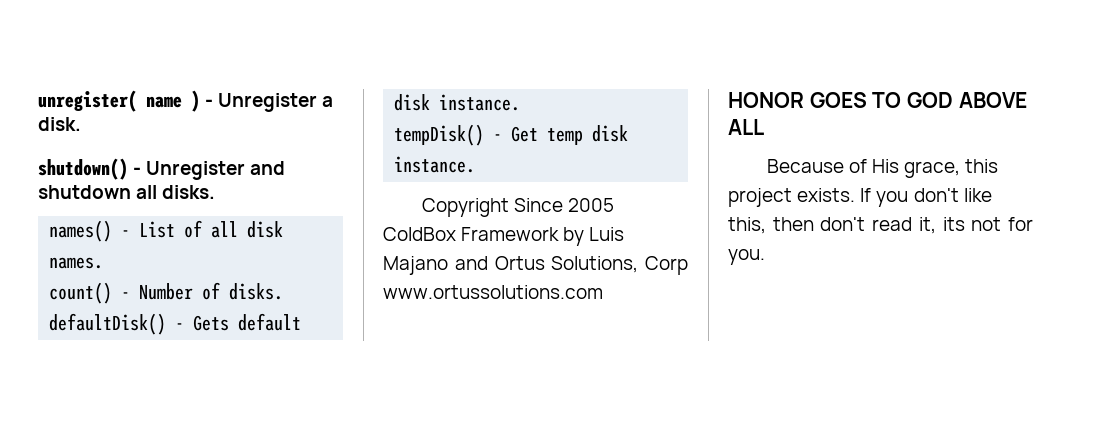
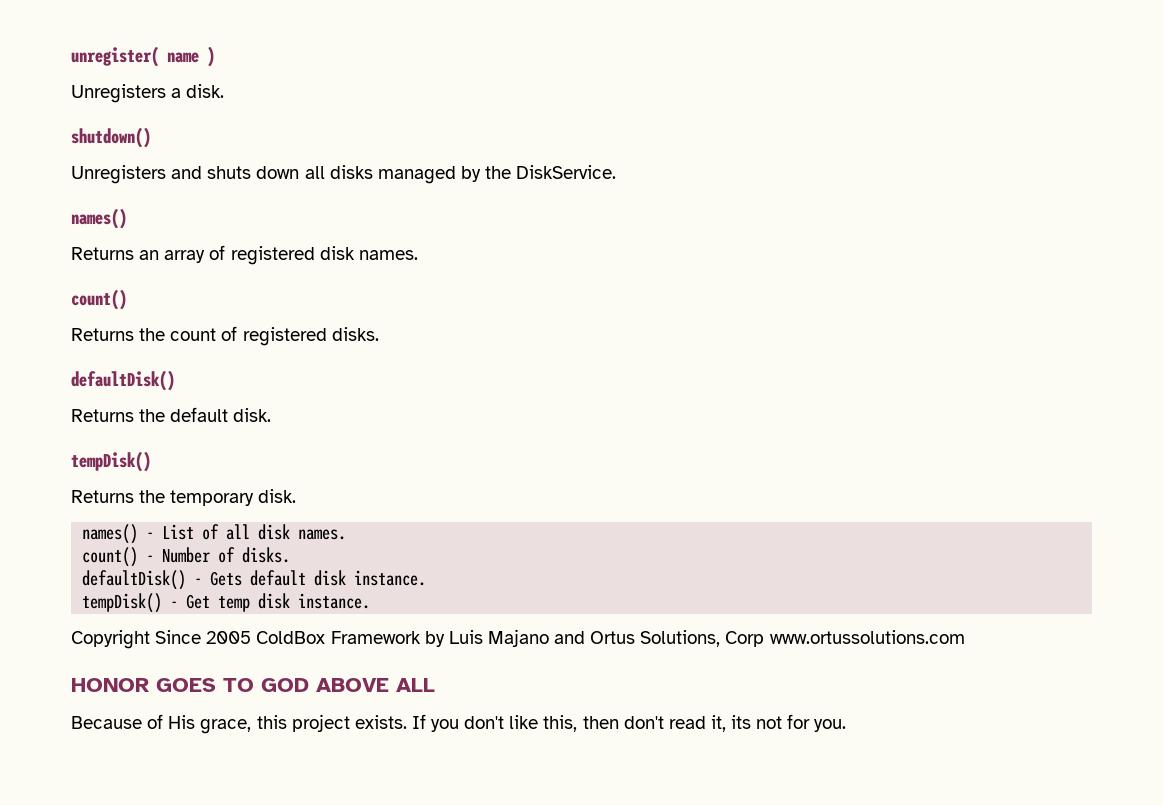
- unregister( name ) - Unregister a disk.
+ unregister( name )
+ Unregisters a disk.
- shutdown() - Unregister and shutdown all disks.
+ shutdown()
+ Unregisters and shuts down all disks managed by the DiskService.
+ names()
+ Returns an array of registered disk names.
+ count()
+ Returns the count of registered disks.
+ defaultDisk()
+ Returns the default disk.
+ tempDisk()
+ Returns the temporary disk.

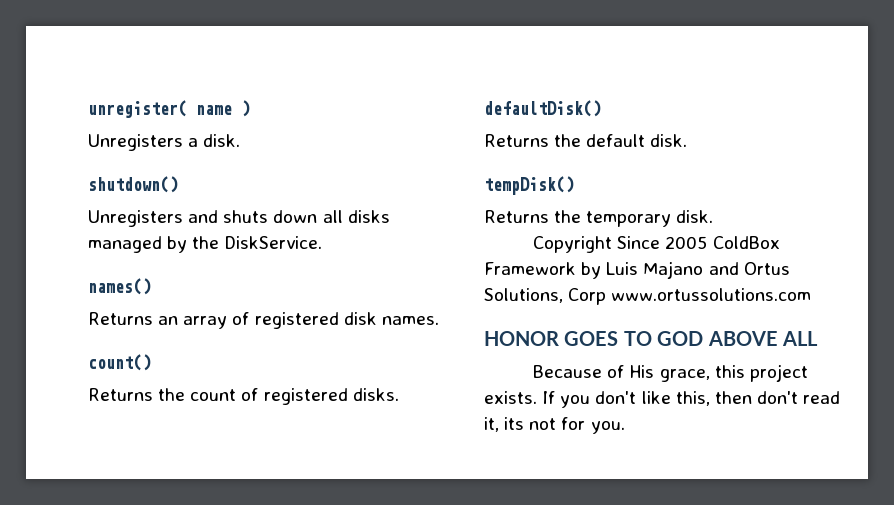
- names() - List of all disk names.
- count() - Number of disks.
- defaultDisk() - Gets default disk instance.
- tempDisk() - Get temp disk instance.

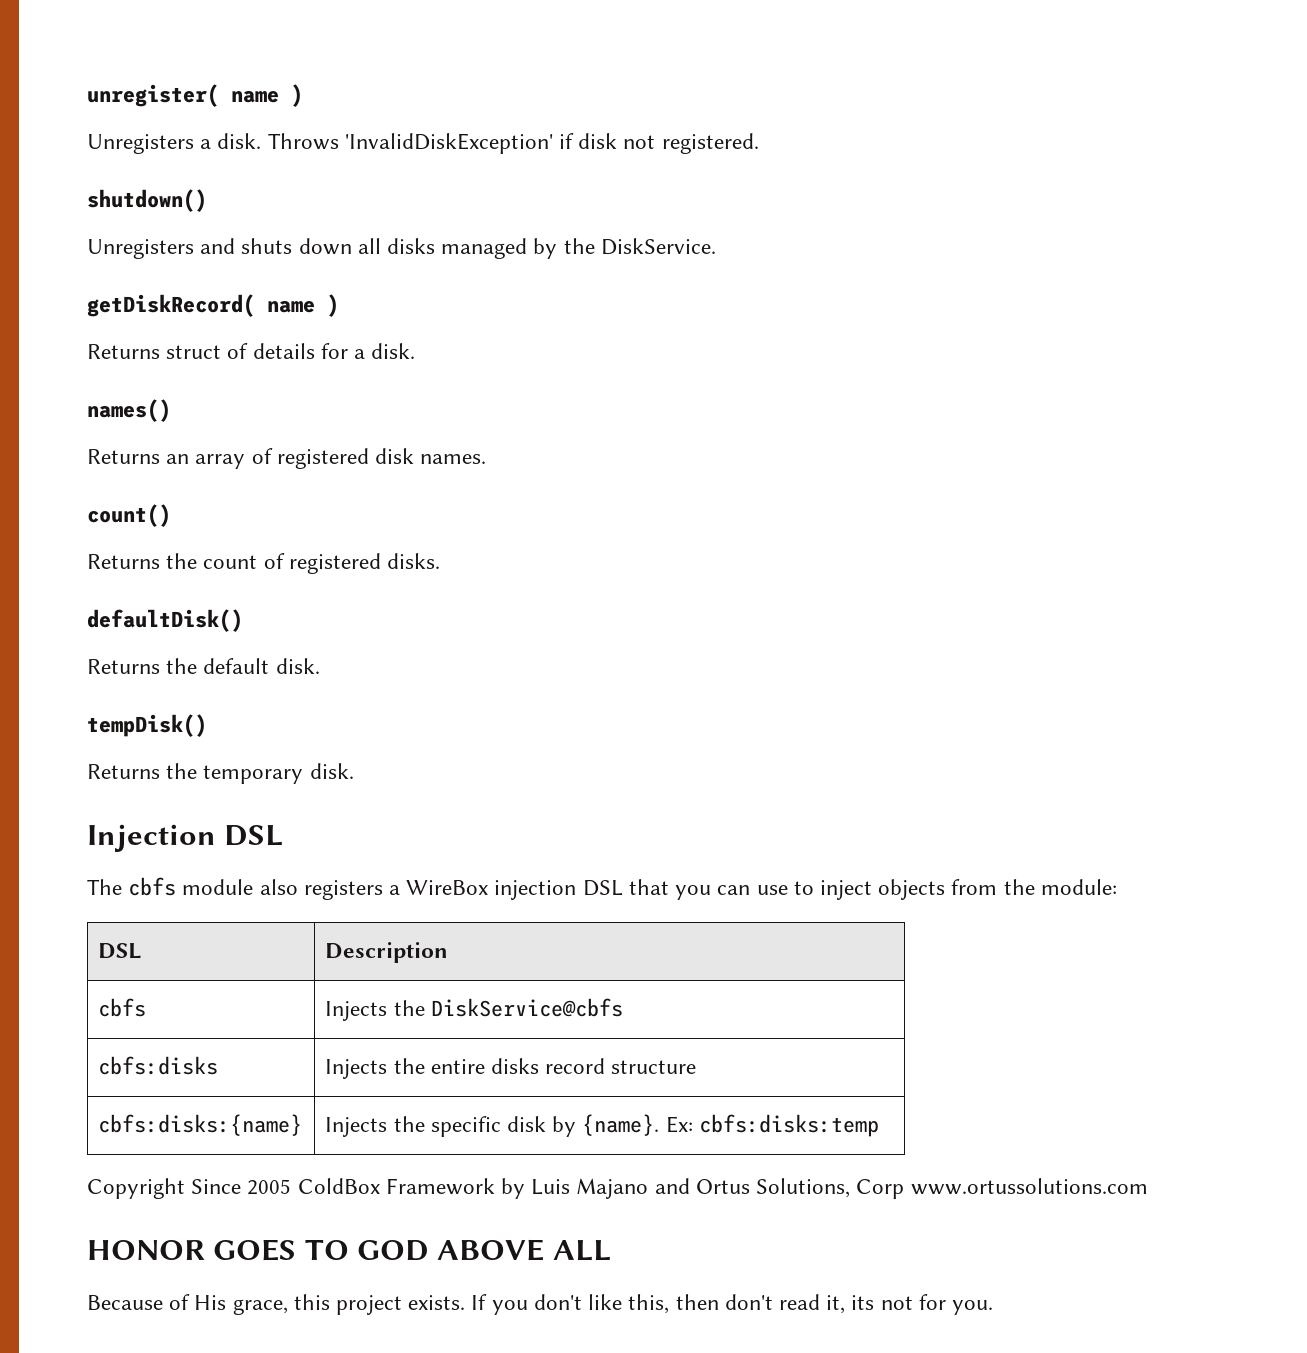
+ Throws 'InvalidDiskException' if disk not registered.
+ getDiskRecord( name )
+ Returns struct of details for a disk.
+ Injection DSL
+ The cbfs module also registers a WireBox injection DSL that you can use to inject objects from the module:
+ DSL | Description
+ cbfs | Injects the DiskService@cbfs
+ cbfs:disks | Injects the entire disks record structure
+ cbfs:disks:{name} | Injects the specific disk by {name}. Ex: cbfs:disks:temp

